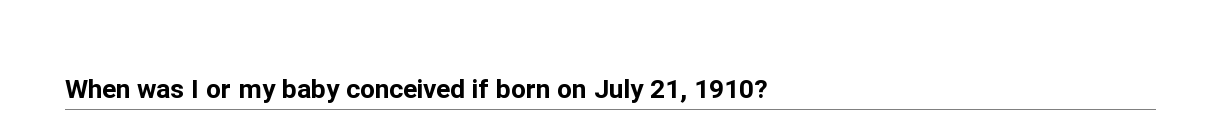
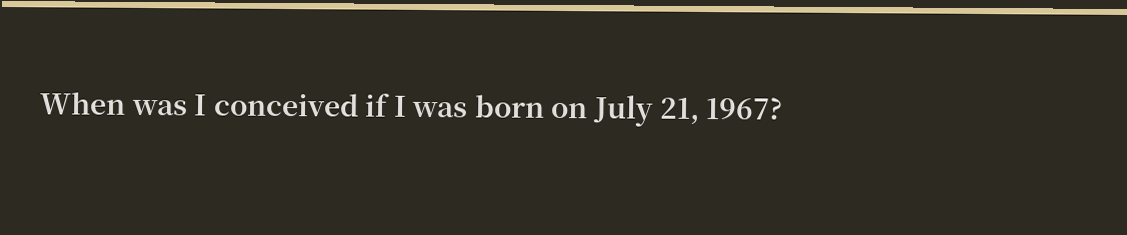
- When was I or my baby conceived if born on July 21, 1910?
+ When was I conceived if I was born on July 21, 1967?

